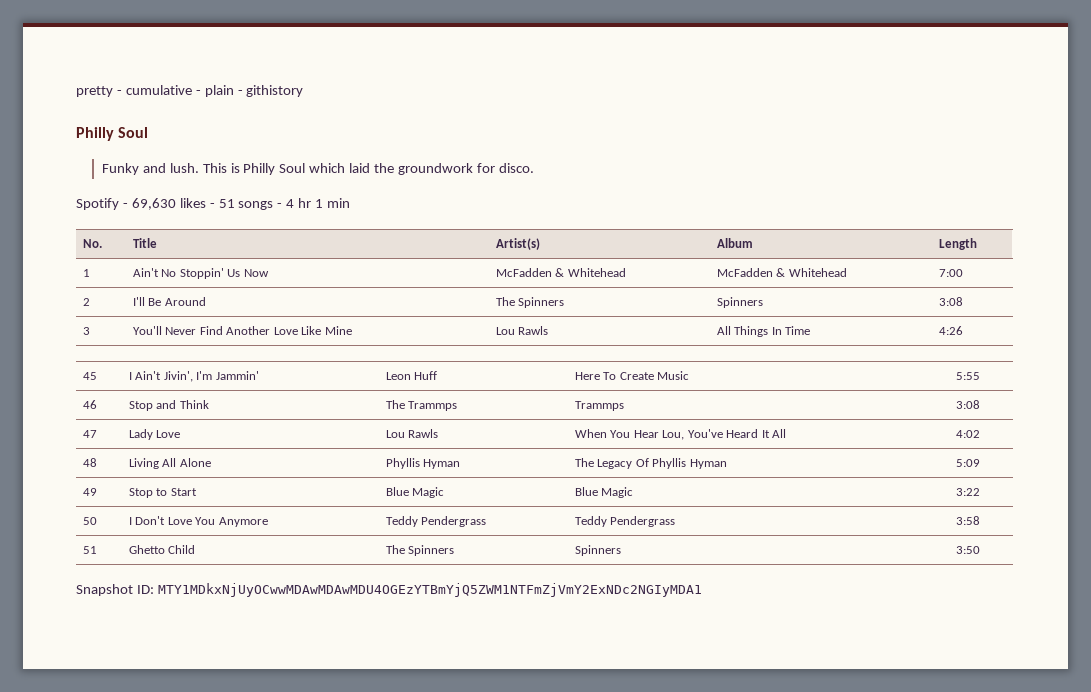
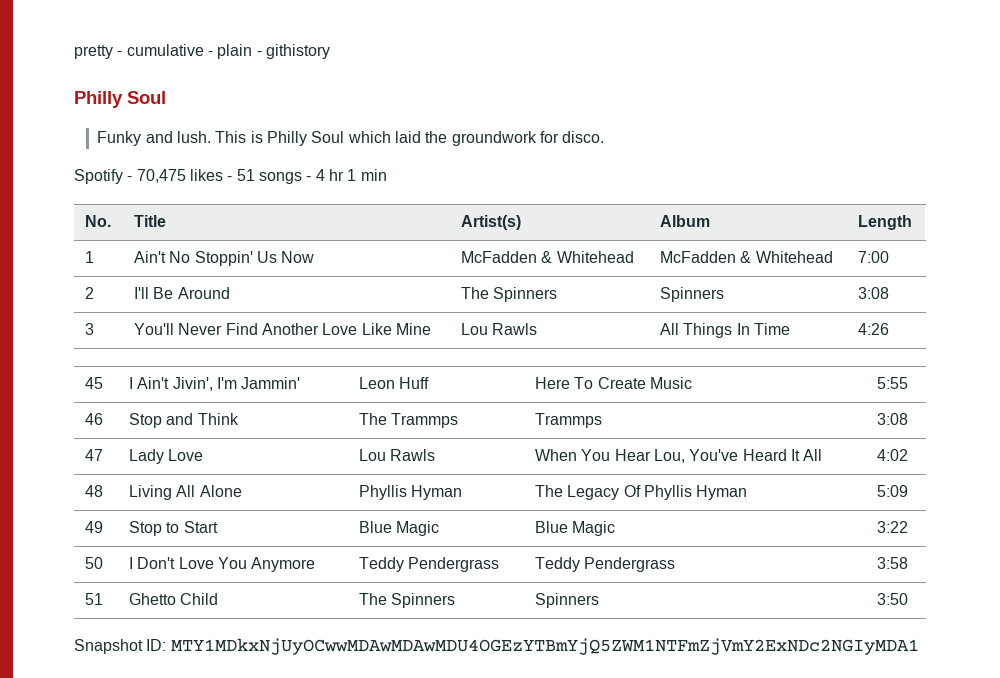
- Spotify - 69,630 likes - 51 songs - 4 hr 1 min
+ Spotify - 70,475 likes - 51 songs - 4 hr 1 min

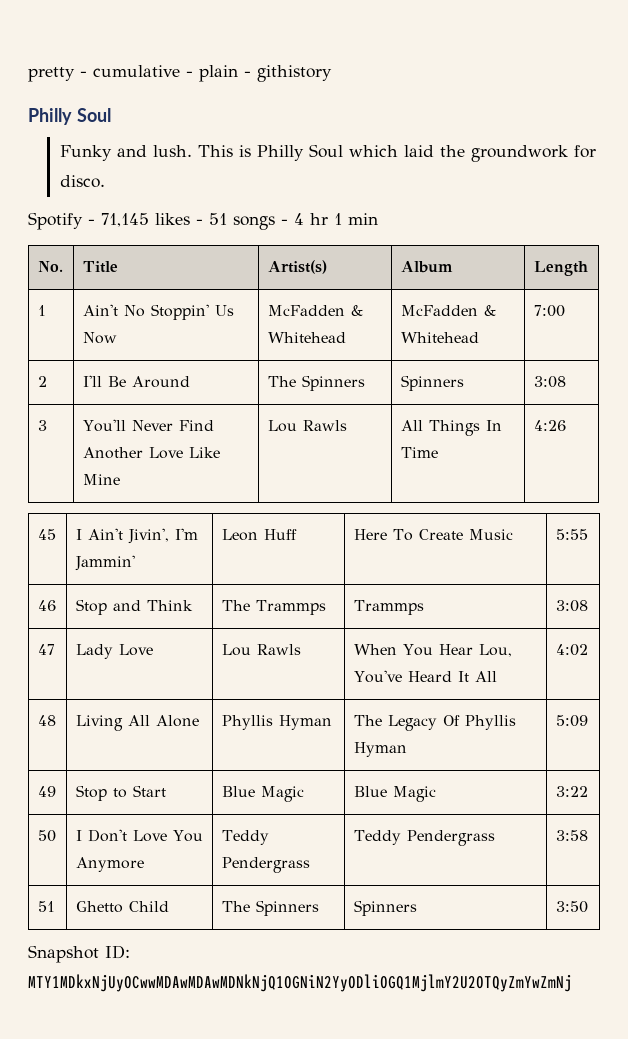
- Spotify - 70,475 likes - 51 songs - 4 hr 1 min
+ Spotify - 71,145 likes - 51 songs - 4 hr 1 min
- Snapshot ID: MTY1MDkxNjUyOCwwMDAwMDAwMDU4OGEzYTBmYjQ5ZWM1NTFmZjVmY2ExNDc2NGIyMDA1
+ Snapshot ID: MTY1MDkxNjUyOCwwMDAwMDAwMDNkNjQ1OGNiN2YyODliOGQ1MjlmY2U2OTQyZmYwZmNj

